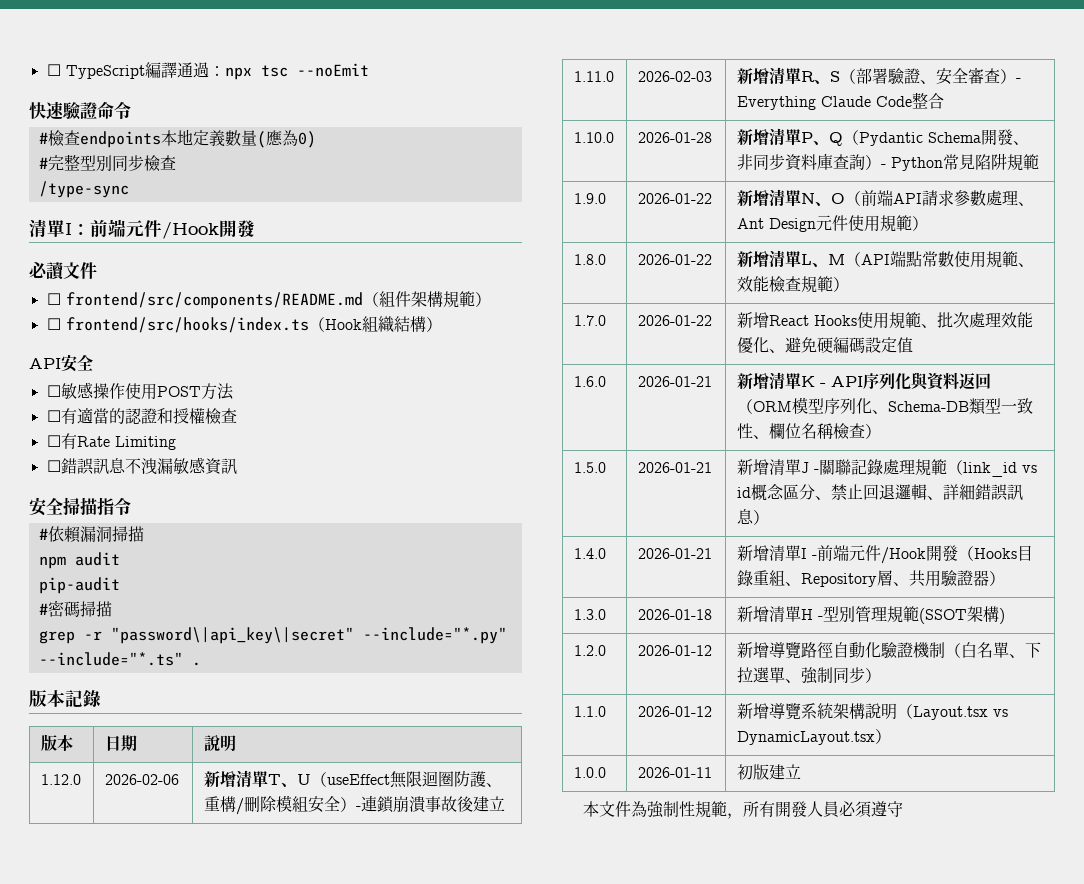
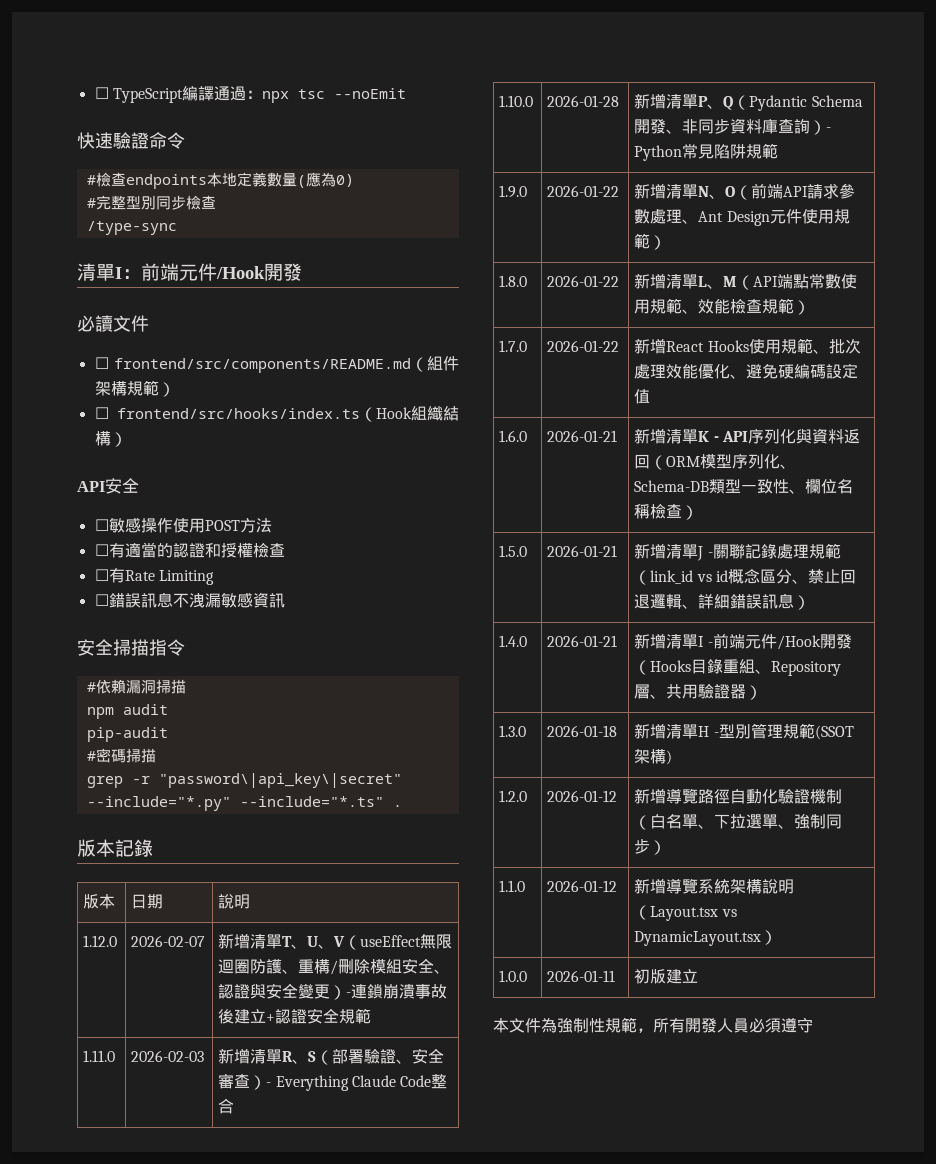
- 1.12.0 | 2026-02-06 | 新增清單T、U（useEffect無限迴圈防護、重構/刪除模組安全）-連鎖崩潰事故後建立
+ 1.12.0 | 2026-02-07 | 新增清單T、U、V（useEffect無限迴圈防護、重構/刪除模組安全、認證與安全變更）-連鎖崩潰事故後建立+認證安全規範

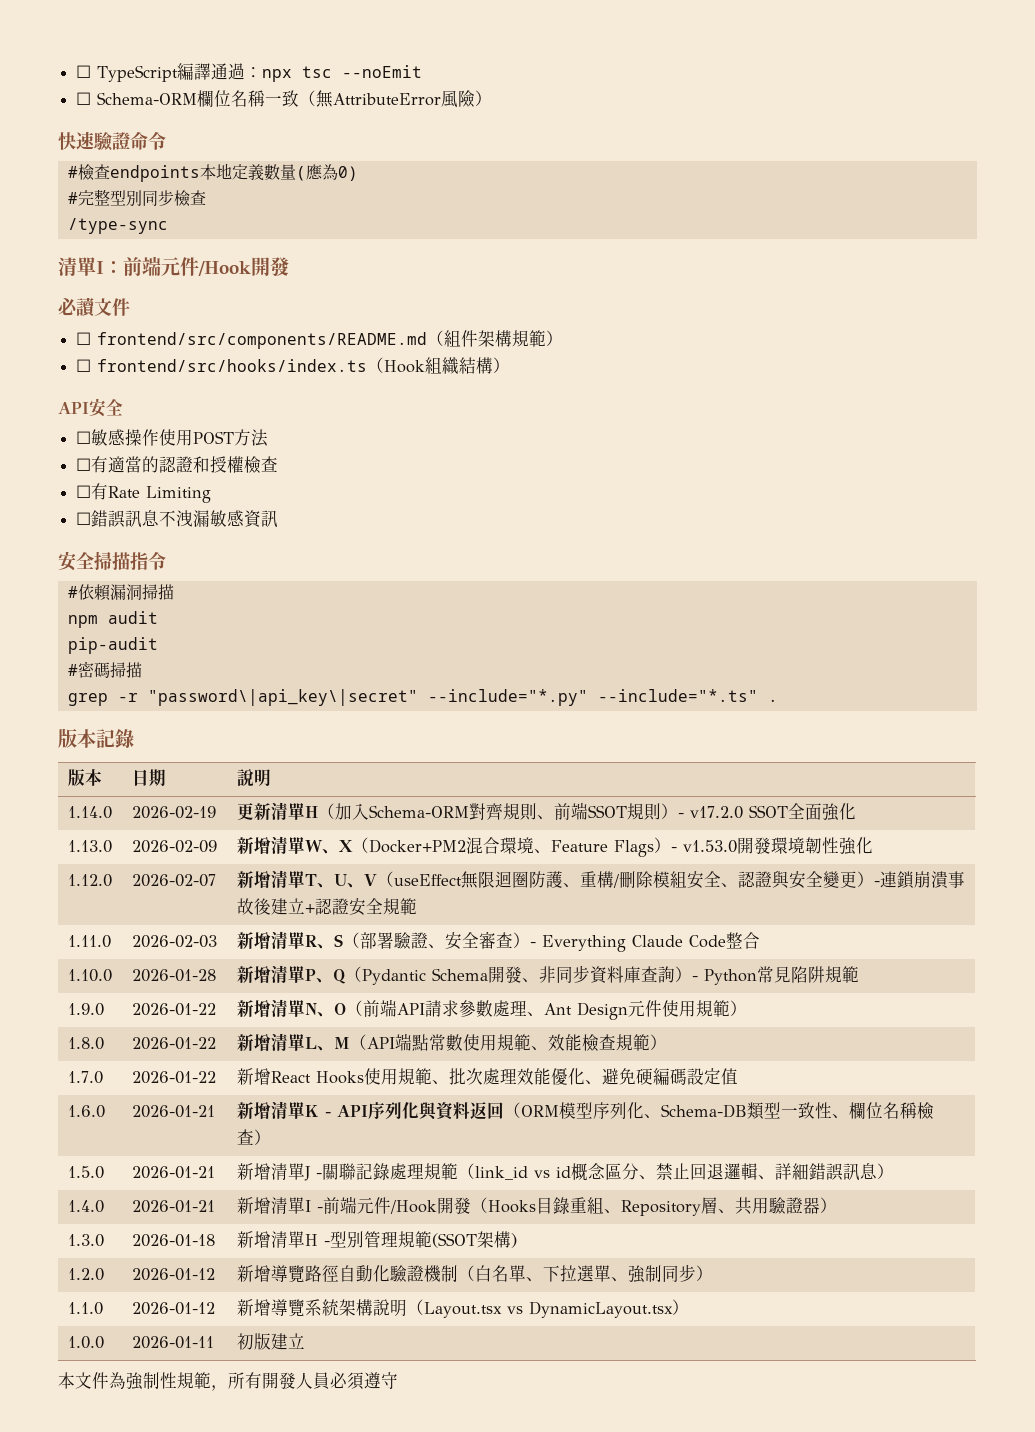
+ ☐ Schema-ORM欄位名稱一致（無AttributeError風險）
+ 1.14.0 | 2026-02-19 | 更新清單H（加入Schema-ORM對齊規則、前端SSOT規則）- v17.2.0 SSOT全面強化
+ 1.13.0 | 2026-02-09 | 新增清單W、X（Docker+PM2混合環境、Feature Flags）- v1.53.0開發環境韌性強化

